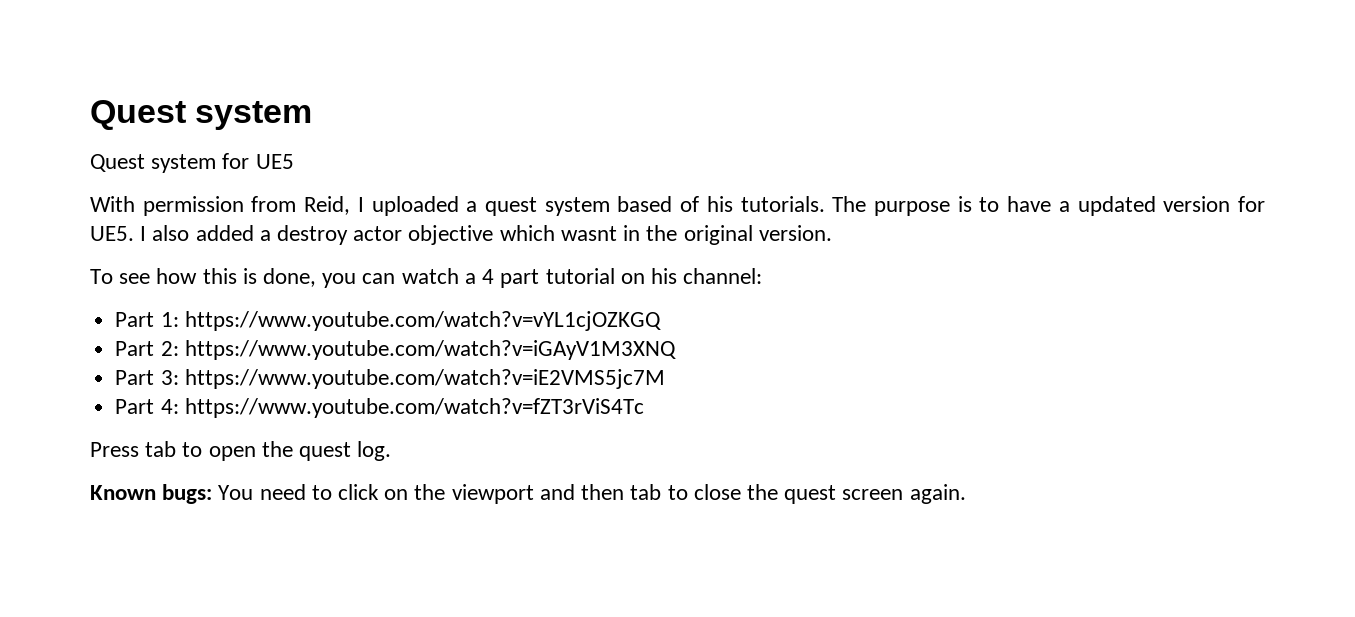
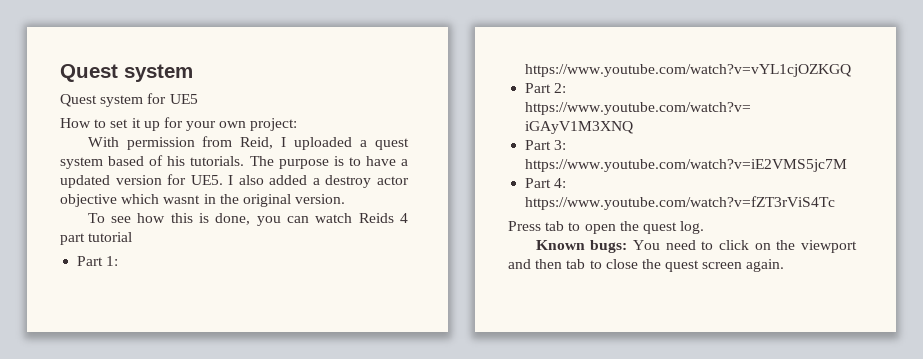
+ How to set it up for your own project:
- To see how this is done, you can watch a 4 part tutorial on his channel:
+ To see how this is done, you can watch Reids 4 part tutorial

